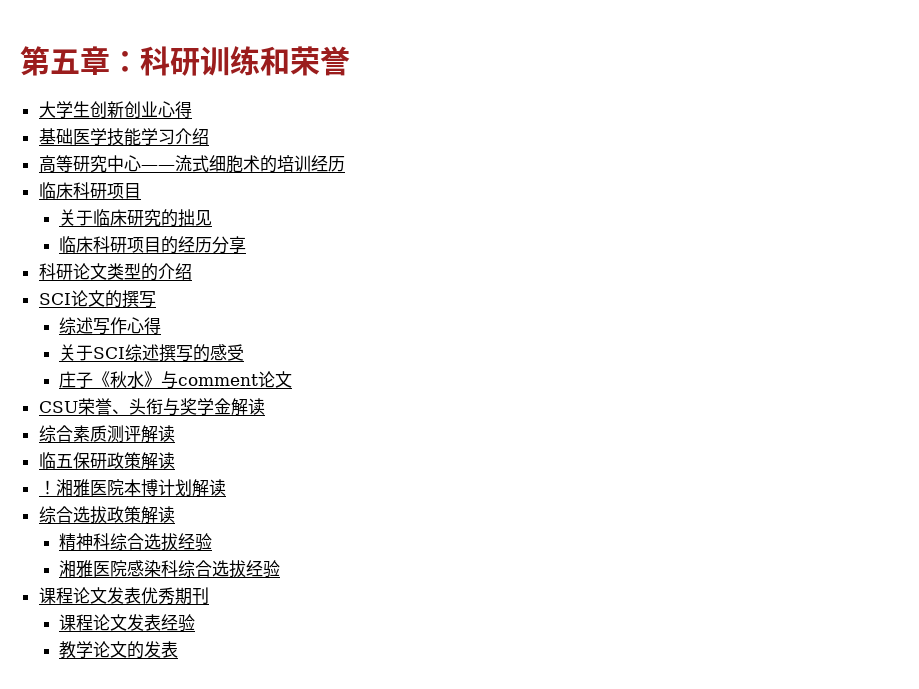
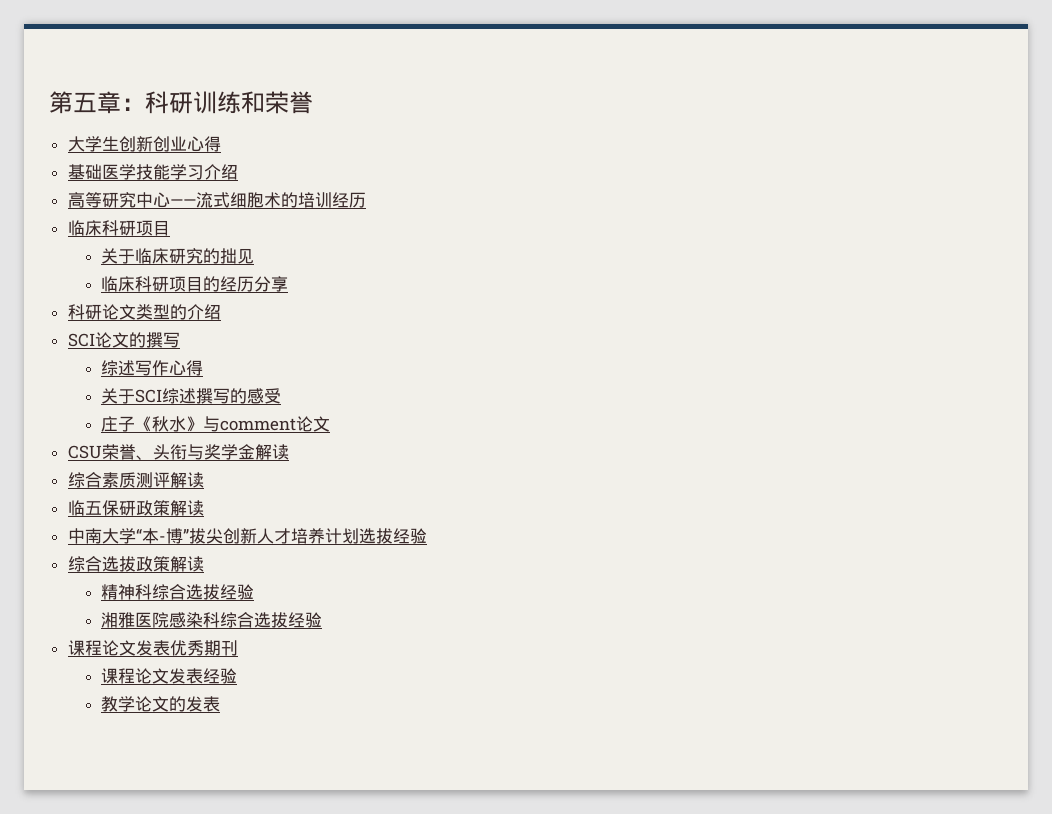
- ！湘雅医院本博计划解读
+ 中南大学“本-博”拔尖创新人才培养计划选拔经验

